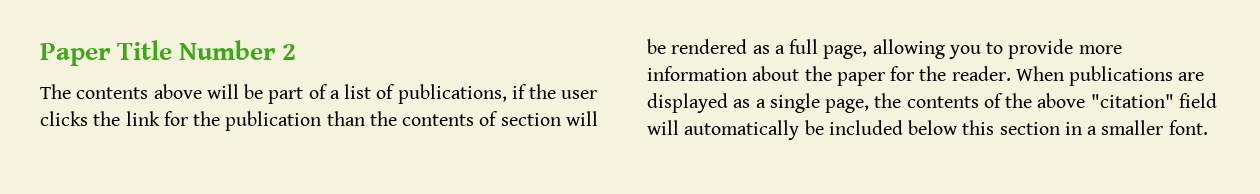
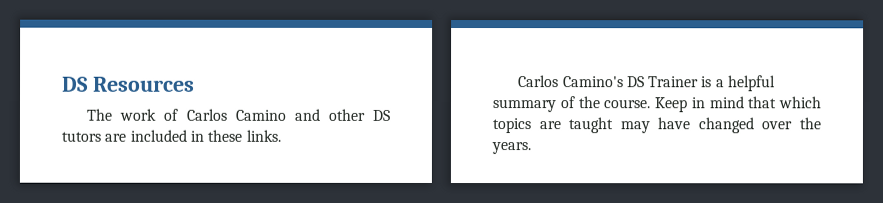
- Paper Title Number 2
- The contents above will be part of a list of publications, if the user clicks the link for the publication than the contents of section will be rendered as a full page, allowing you to provide more information about the paper for the reader. When publications are displayed as a single page, the contents of the above "citation" field will automatically be included below this section in a smaller font.
+ DS Resources
+ The work of Carlos Camino and other DS tutors are included in these links.
+ Carlos Camino's DS Trainer is a helpful summary of the course. Keep in mind that which topics are taught may have changed over the years.

